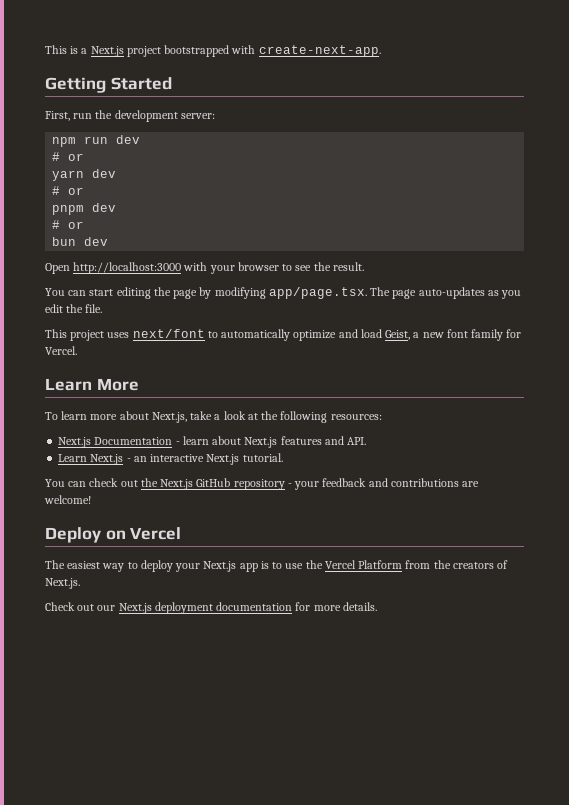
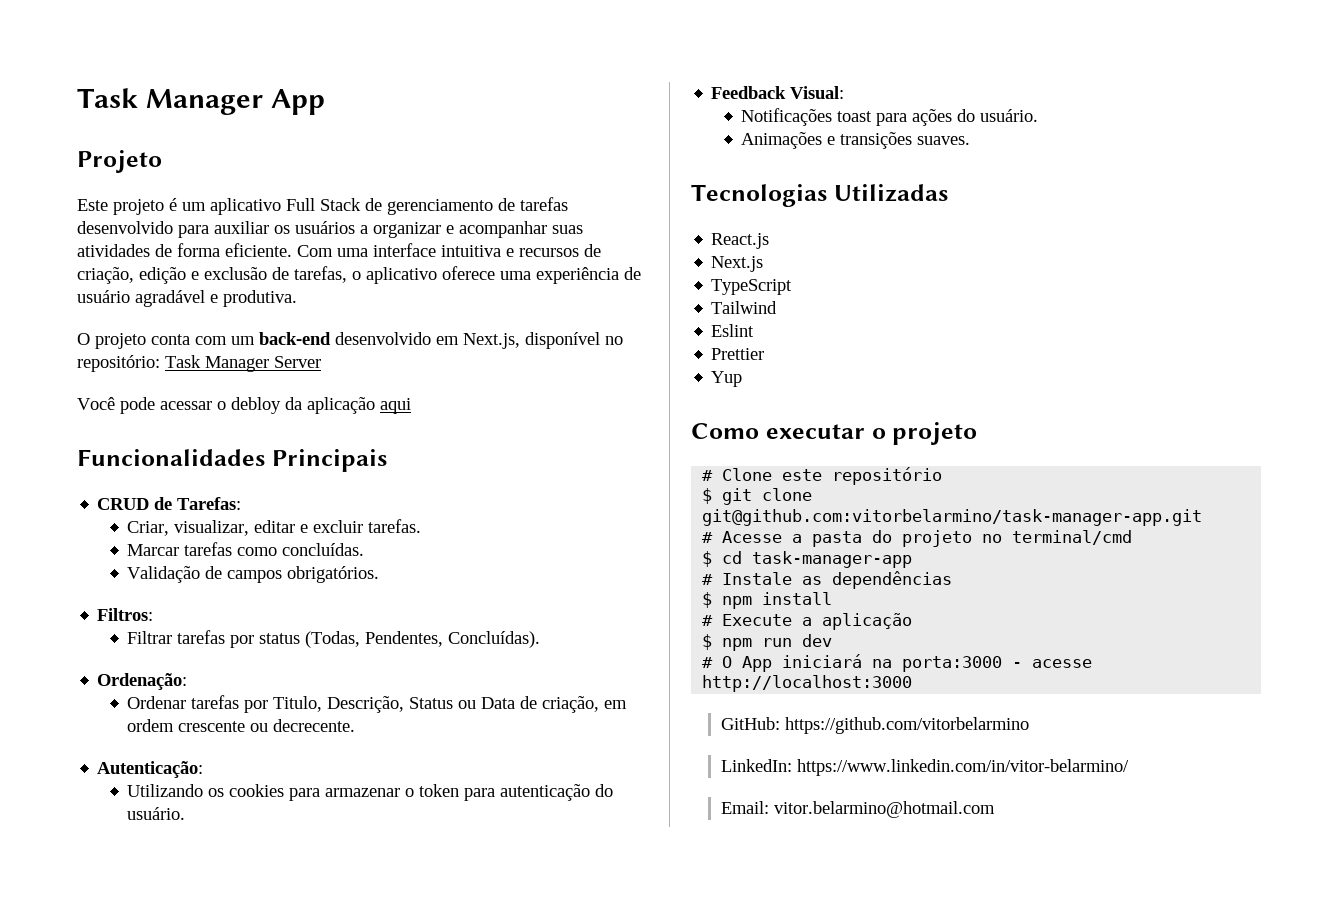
- This is a Next.js project bootstrapped with create-next-app.
- Getting Started
- First, run the development server:
- npm run dev
- # or
- yarn dev
- # or
- pnpm dev
- # or
- bun dev
- Open http://localhost:3000 with your browser to see the result.
- You can start editing the page by modifying app/page.tsx. The page auto-updates as you edit the file.
- This project uses next/font to automatically optimize and load Geist, a new font family for Vercel.
- Learn More
- To learn more about Next.js, take a look at the following resources:
- Next.js Documentation - learn about Next.js features and API.
- Learn Next.js - an interactive Next.js tutorial.
- You can check out the Next.js GitHub repository - your feedback and contributions are welcome!
- Deploy on Vercel
- The easiest way to deploy your Next.js app is to use the Vercel Platform from the creators of Next.js.
- Check out our Next.js deployment documentation for more details.
+ Task Manager App
+ Projeto
+ Este projeto é um aplicativo Full Stack de gerenciamento de tarefas desenvolvido para auxiliar os usuários a organizar e acompanhar suas atividades de forma eficiente. Com uma interface intuitiva e recursos de criação, edição e exclusão de tarefas, o aplicativo oferece uma experiência de usuário agradável e produtiva.
+ O projeto conta com um back-end desenvolvido em Next.js, disponível no repositório: Task Manager Server
+ Você pode acessar o debloy da aplicação aqui
+ Funcionalidades Principais
+ CRUD de Tarefas:
+ Criar, visualizar, editar e excluir tarefas.
+ Marcar tarefas como concluídas.
+ Validação de campos obrigatórios.
+ Filtros:
+ Filtrar tarefas por status (Todas, Pendentes, Concluídas).
+ Ordenação:
+ Ordenar tarefas por Titulo, Descrição, Status ou Data de criação, em ordem crescente ou decrecente.
+ Autenticação:
+ Utilizando os cookies para armazenar o token para autenticação do usuário.
+ Feedback Visual:
+ Notificações toast para ações do usuário.
+ Animações e transições suaves.
+ Tecnologias Utilizadas
+ React.js
+ Next.js
+ TypeScript
+ Tailwind
+ Eslint
+ Prettier
+ Yup
+ Como executar o projeto
+ # Clone este repositório
+ $ git clone git@github.com:vitorbelarmino/task-manager-app.git
+ # Acesse a pasta do projeto no terminal/cmd
+ $ cd task-manager-app
+ # Instale as dependências
+ $ npm install
+ # Execute a aplicação
+ $ npm run dev
+ # O App iniciará na porta:3000 - acesse http://localhost:3000
+ GitHub: https://github.com/vitorbelarmino
+ LinkedIn: https://www.linkedin.com/in/vitor-belarmino/
+ Email: vitor.belarmino@hotmail.com

